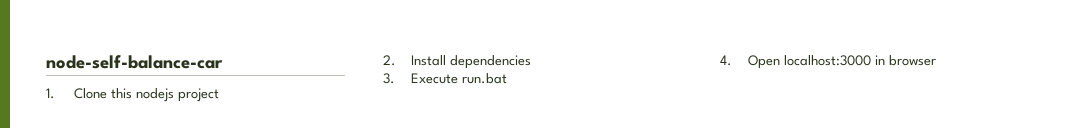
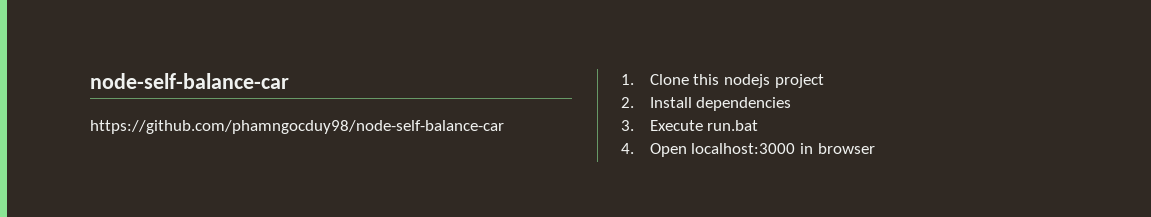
+ https://github.com/phamngocduy98/node-self-balance-car

